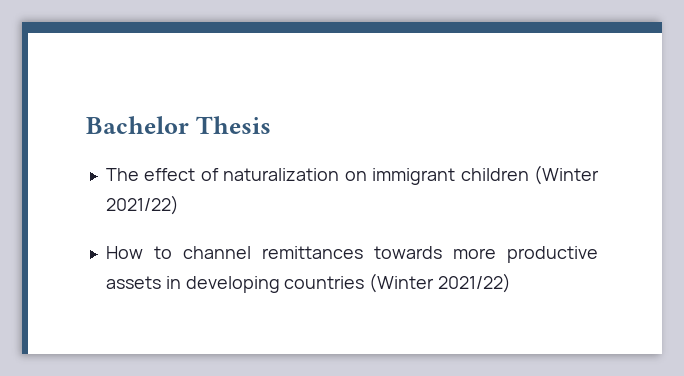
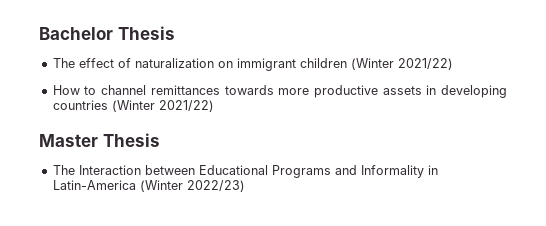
+ Master Thesis
+ The Interaction between Educational Programs and Informality in Latin-America (Winter 2022/23)

